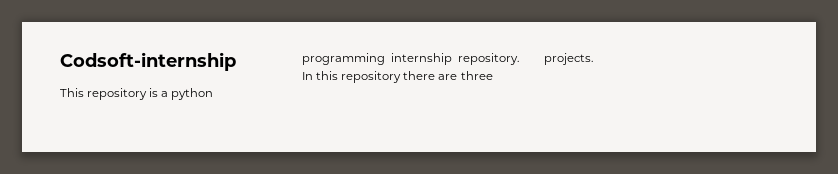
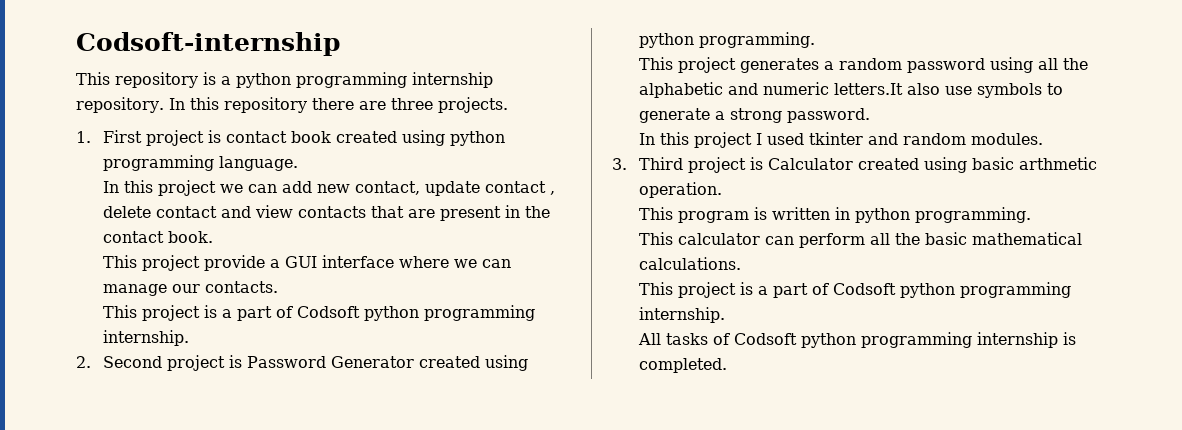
+ 1. First project is contact book created using python programming language.
+ In this project we can add new contact, update contact , delete contact and view contacts that are present in the contact book.
+ This project provide a GUI interface where we can manage our contacts.
+ This project is a part of Codsoft python programming internship.
+ 2. Second project is Password Generator created using python programming.
+ This project generates a random password using all the alphabetic and numeric letters.It also use symbols to generate a strong password.
+ In this project I used tkinter and random modules.
+ 3. Third project is Calculator created using basic arthmetic operation.
+ This program is written in python programming.
+ This calculator can perform all the basic mathematical calculations.
+ This project is a part of Codsoft python programming internship.
+ All tasks of Codsoft python programming internship is completed.

